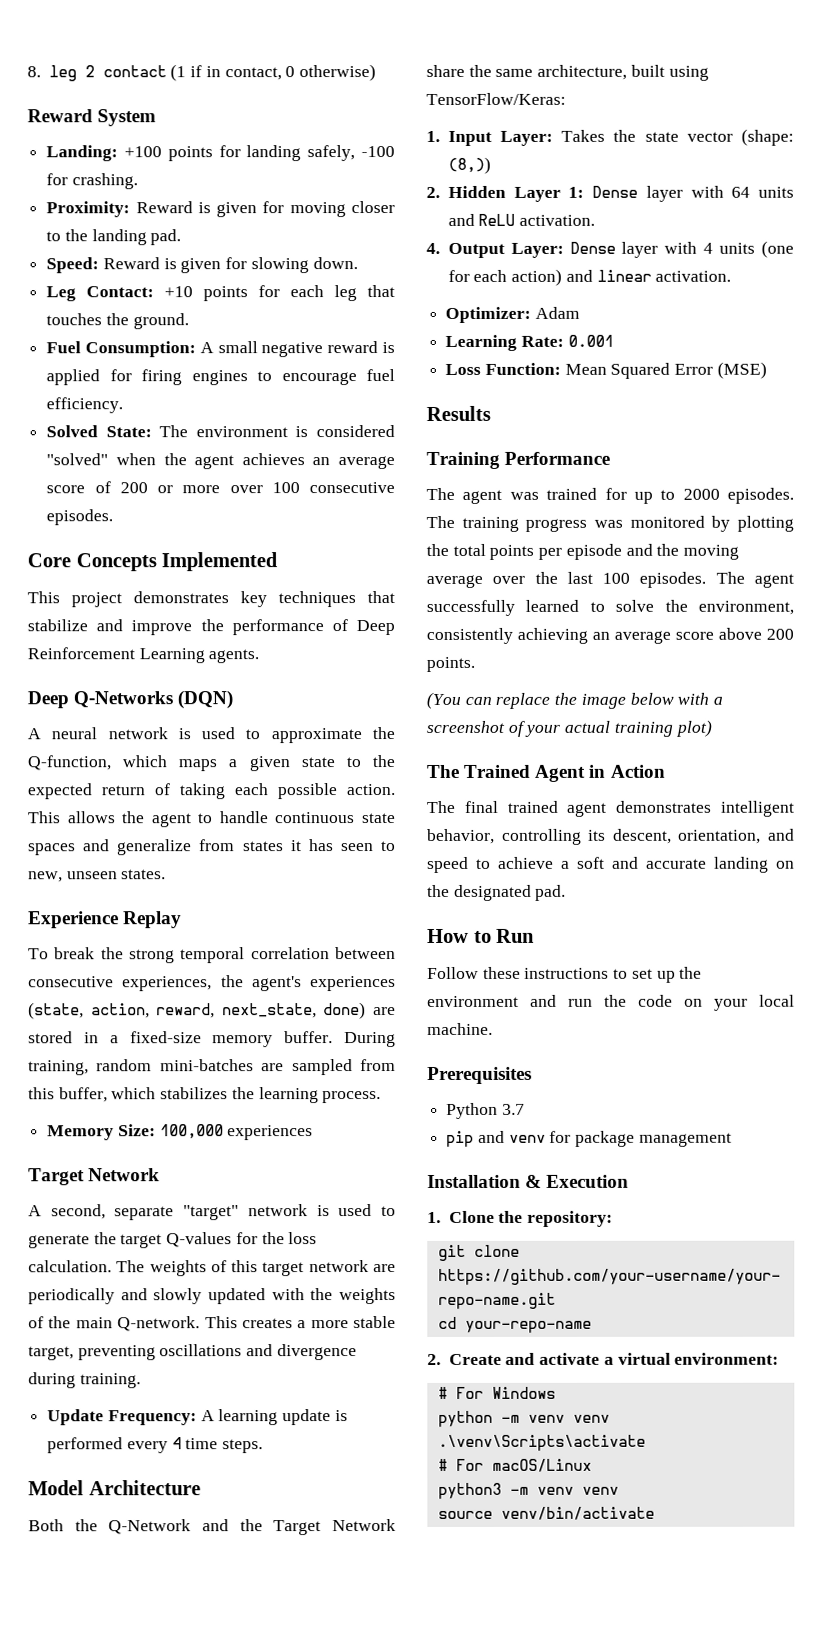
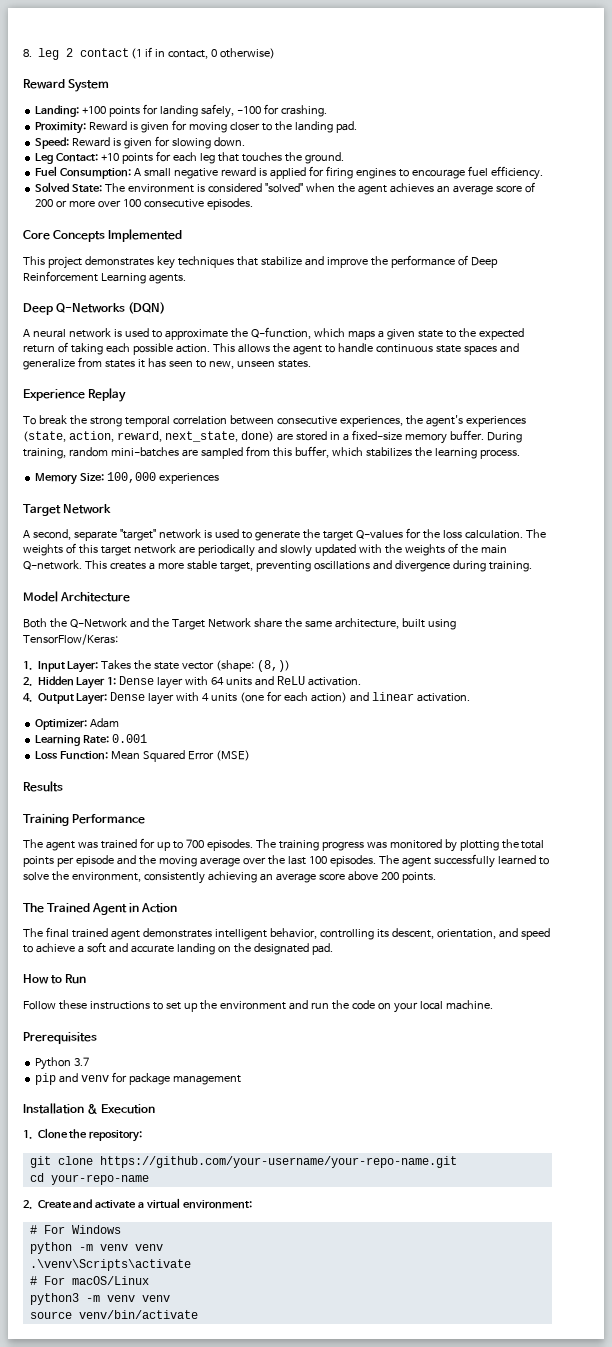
- Update Frequency: A learning update is performed every 4 time steps.
- The agent was trained for up to 2000 episodes.
+ The agent was trained for up to 700 episodes.
- (You can replace the image below with a screenshot of your actual training plot)

